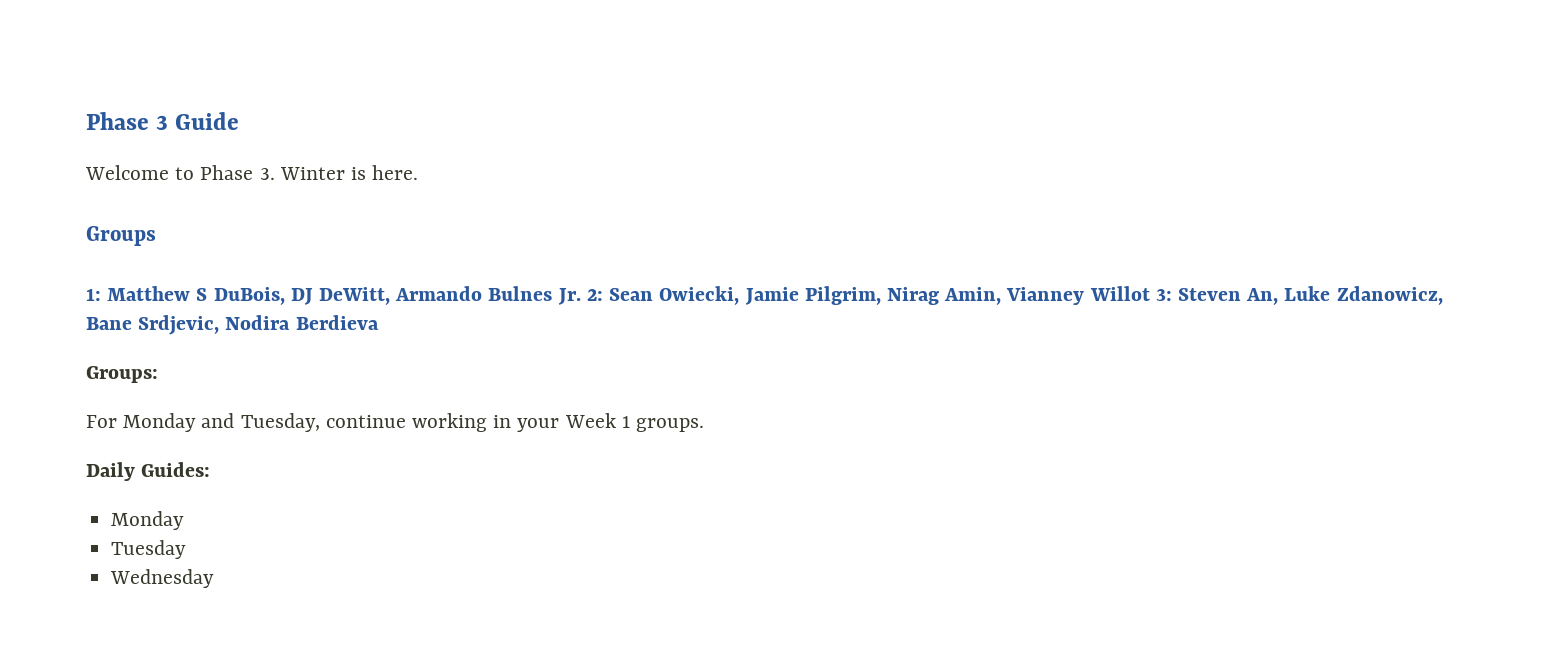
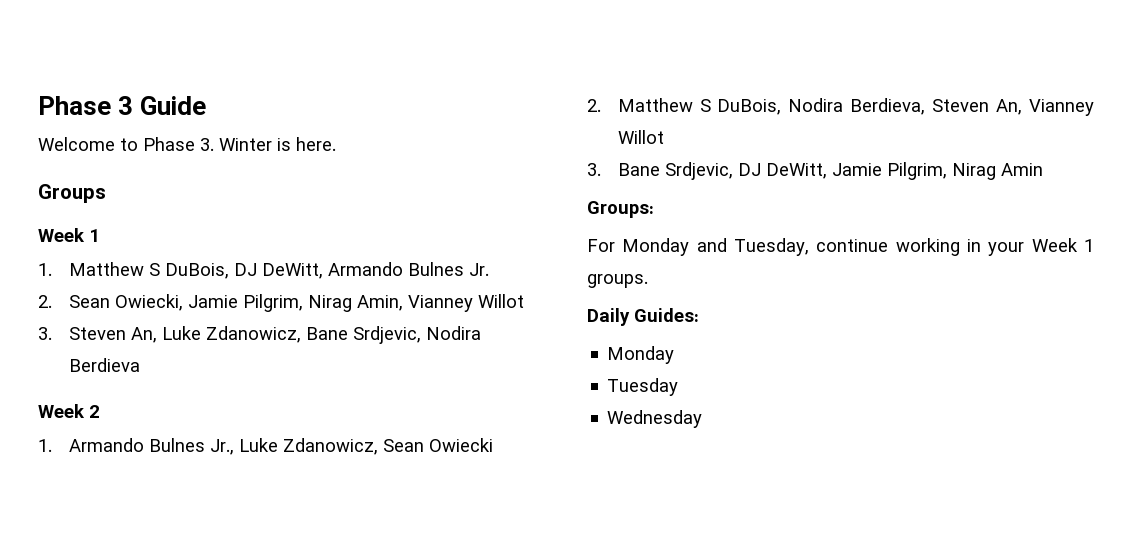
  Groups
- 1: Matthew S DuBois, DJ DeWitt, Armando Bulnes Jr. 2: Sean Owiecki, Jamie Pilgrim, Nirag Amin, Vianney Willot 3: Steven An, Luke Zdanowicz, Bane Srdjevic, Nodira Berdieva
+ Week 1
+ 1. Matthew S DuBois, DJ DeWitt, Armando Bulnes Jr.
+ 2. Sean Owiecki, Jamie Pilgrim, Nirag Amin, Vianney Willot
+ 3. Steven An, Luke Zdanowicz, Bane Srdjevic, Nodira Berdieva
+ Week 2
+ 1. Armando Bulnes Jr., Luke Zdanowicz, Sean Owiecki
+ 2. Matthew S DuBois, Nodira Berdieva, Steven An, Vianney Willot
+ 3. Bane Srdjevic, DJ DeWitt, Jamie Pilgrim, Nirag Amin

